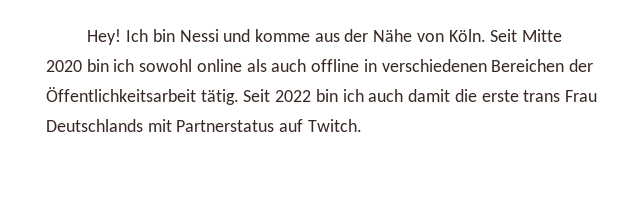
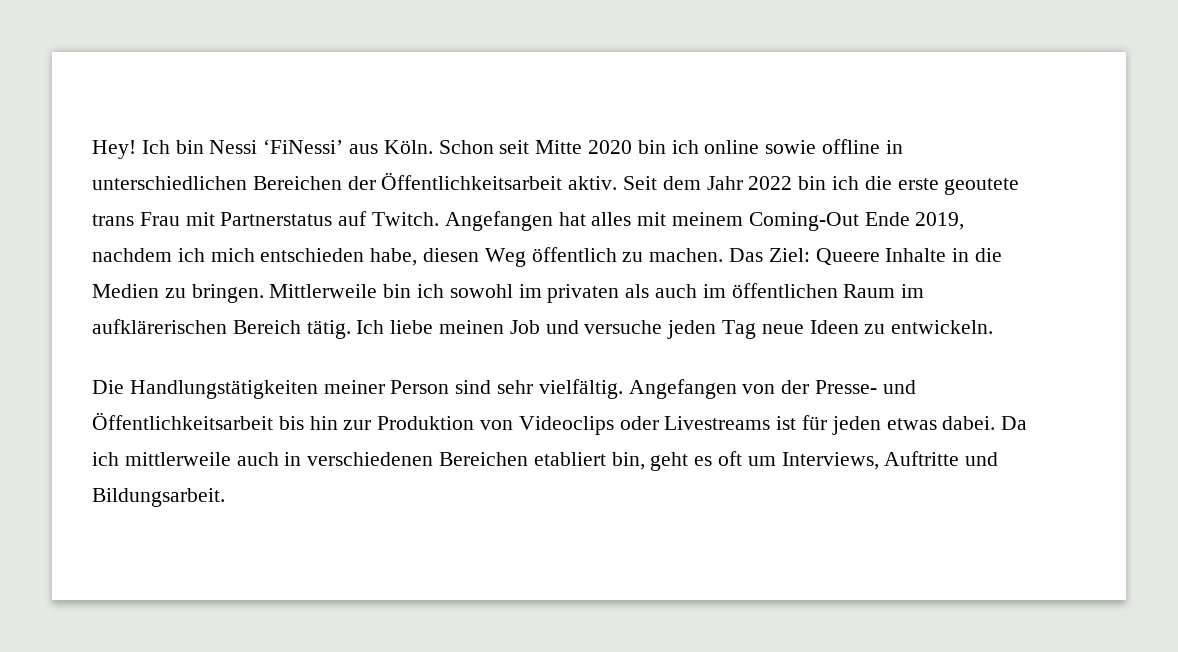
- Ich bin Nessi und komme aus der Nähe von Köln. Seit Mitte 2020 bin ich sowohl online als auch offline in verschiedenen Bereichen der Öffentlichkeitsarbeit tätig. Seit 2022 bin ich auch damit die erste trans Frau Deutschlands mit Partnerstatus auf Twitch.
+ Ich bin Nessi ‘FiNessi’ aus Köln. Schon seit Mitte 2020 bin ich online sowie offline in unterschiedlichen Bereichen der Öffentlichkeitsarbeit aktiv. Seit dem Jahr 2022 bin ich die erste geoutete trans Frau mit Partnerstatus auf Twitch.
+ Angefangen hat alles mit meinem Coming-Out Ende 2019, nachdem ich mich entschieden habe, diesen Weg öffentlich zu machen. Das Ziel: Queere Inhalte in die Medien zu bringen. Mittlerweile bin ich sowohl im privaten als auch im öffentlichen Raum im aufklärerischen Bereich tätig. Ich liebe meinen Job und versuche jeden Tag neue Ideen zu entwickeln.
+ Die Handlungstätigkeiten meiner Person sind sehr vielfältig. Angefangen von der Presse- und Öffentlichkeitsarbeit bis hin zur Produktion von Videoclips oder Livestreams ist für jeden etwas dabei. Da ich mittlerweile auch in verschiedenen Bereichen etabliert bin, geht es oft um Interviews, Auftritte und Bildungsarbeit.

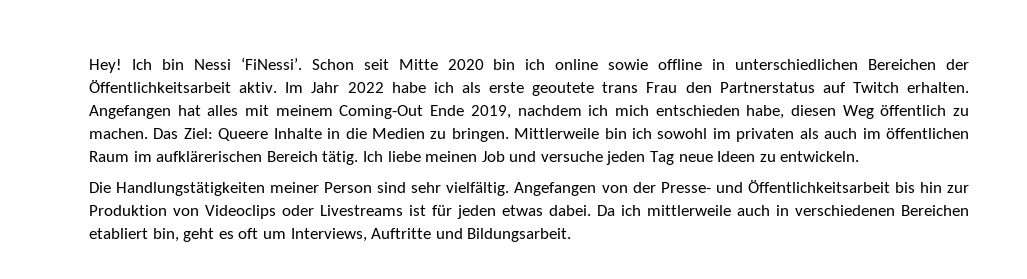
- Ich bin Nessi ‘FiNessi’ aus Köln.
+ Ich bin Nessi ‘FiNessi’.
- Seit dem Jahr 2022 bin ich die erste geoutete trans Frau mit Partnerstatus auf Twitch.
+ Im Jahr 2022 habe ich als erste geoutete trans Frau den Partnerstatus auf Twitch erhalten.

